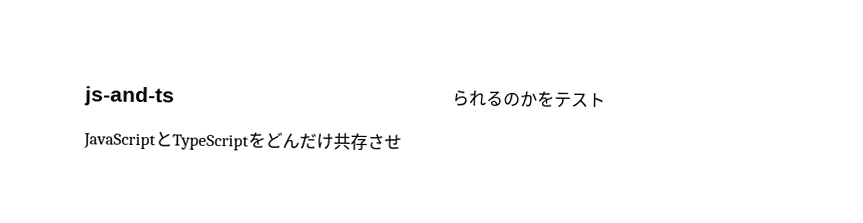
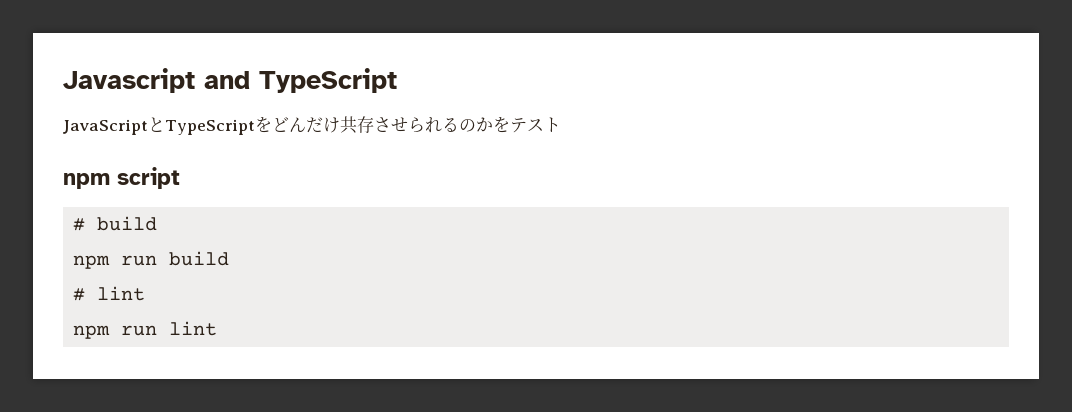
- js-and-ts
+ Javascript and TypeScript
+ npm script
+ # build
+ npm run build
+ # lint
+ npm run lint

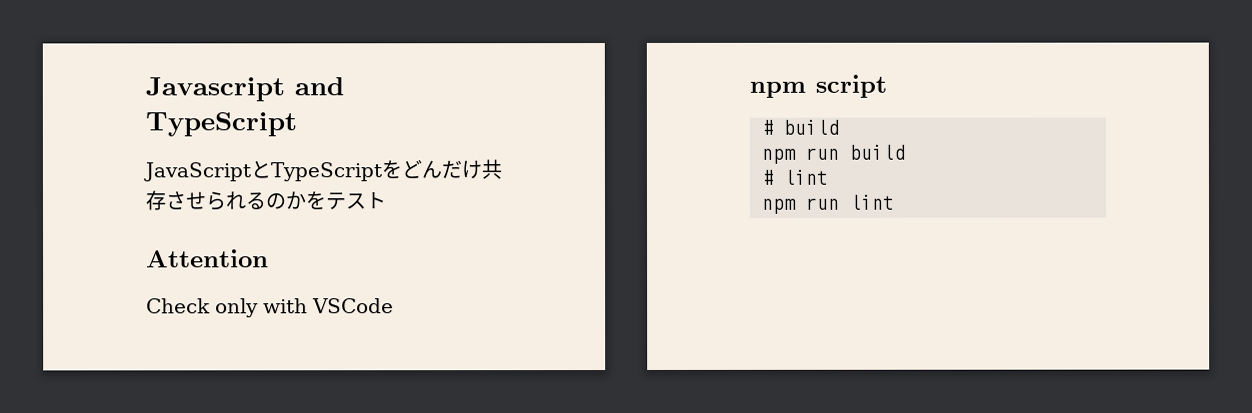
+ Attention
+ Check only with VSCode

